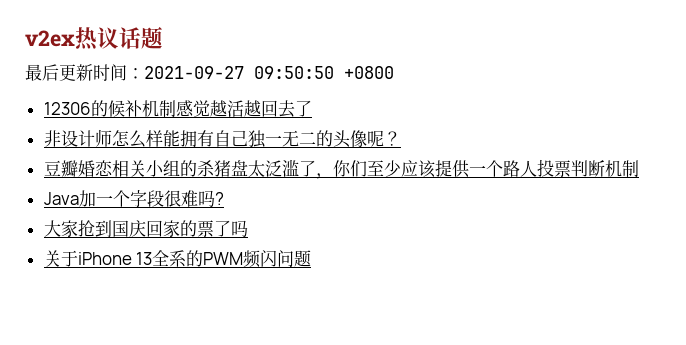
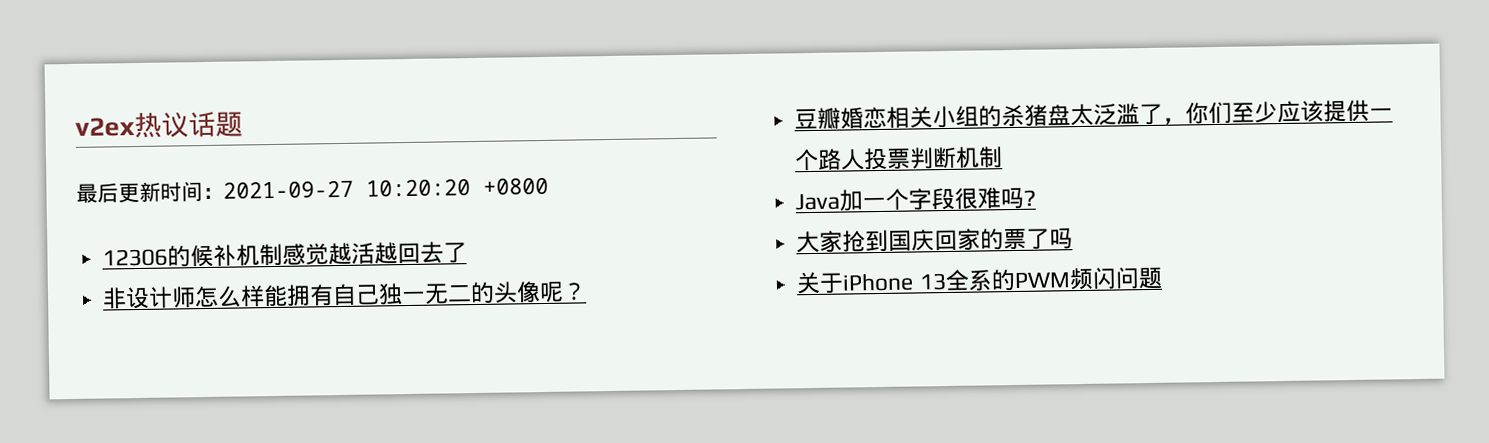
- 最后更新时间：2021-09-27 09:50:50 +0800
+ 最后更新时间：2021-09-27 10:20:20 +0800

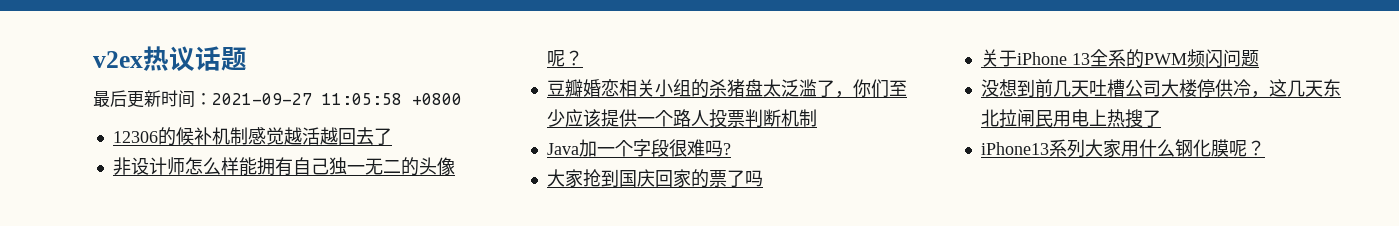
- 最后更新时间：2021-09-27 10:20:20 +0800
+ 最后更新时间：2021-09-27 11:05:58 +0800
+ 没想到前几天吐槽公司大楼停供冷，这几天东北拉闸民用电上热搜了
+ iPhone13系列大家用什么钢化膜呢？

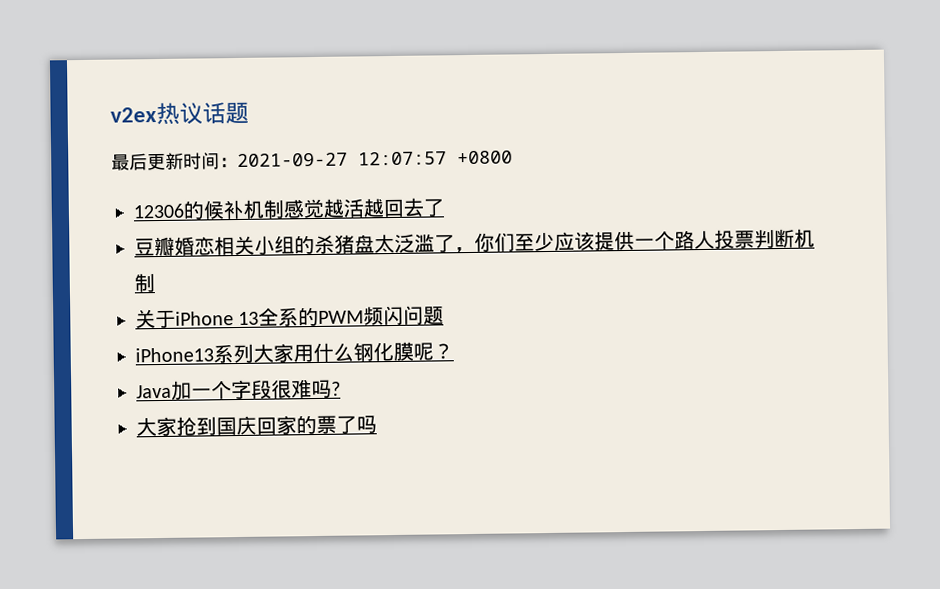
- 最后更新时间：2021-09-27 11:05:58 +0800
+ 最后更新时间：2021-09-27 12:07:57 +0800
- 非设计师怎么样能拥有自己独一无二的头像呢？
+ 关于iPhone 13全系的PWM频闪问题
+ iPhone13系列大家用什么钢化膜呢？
- 关于iPhone 13全系的PWM频闪问题
- 没想到前几天吐槽公司大楼停供冷，这几天东北拉闸民用电上热搜了
- iPhone13系列大家用什么钢化膜呢？

